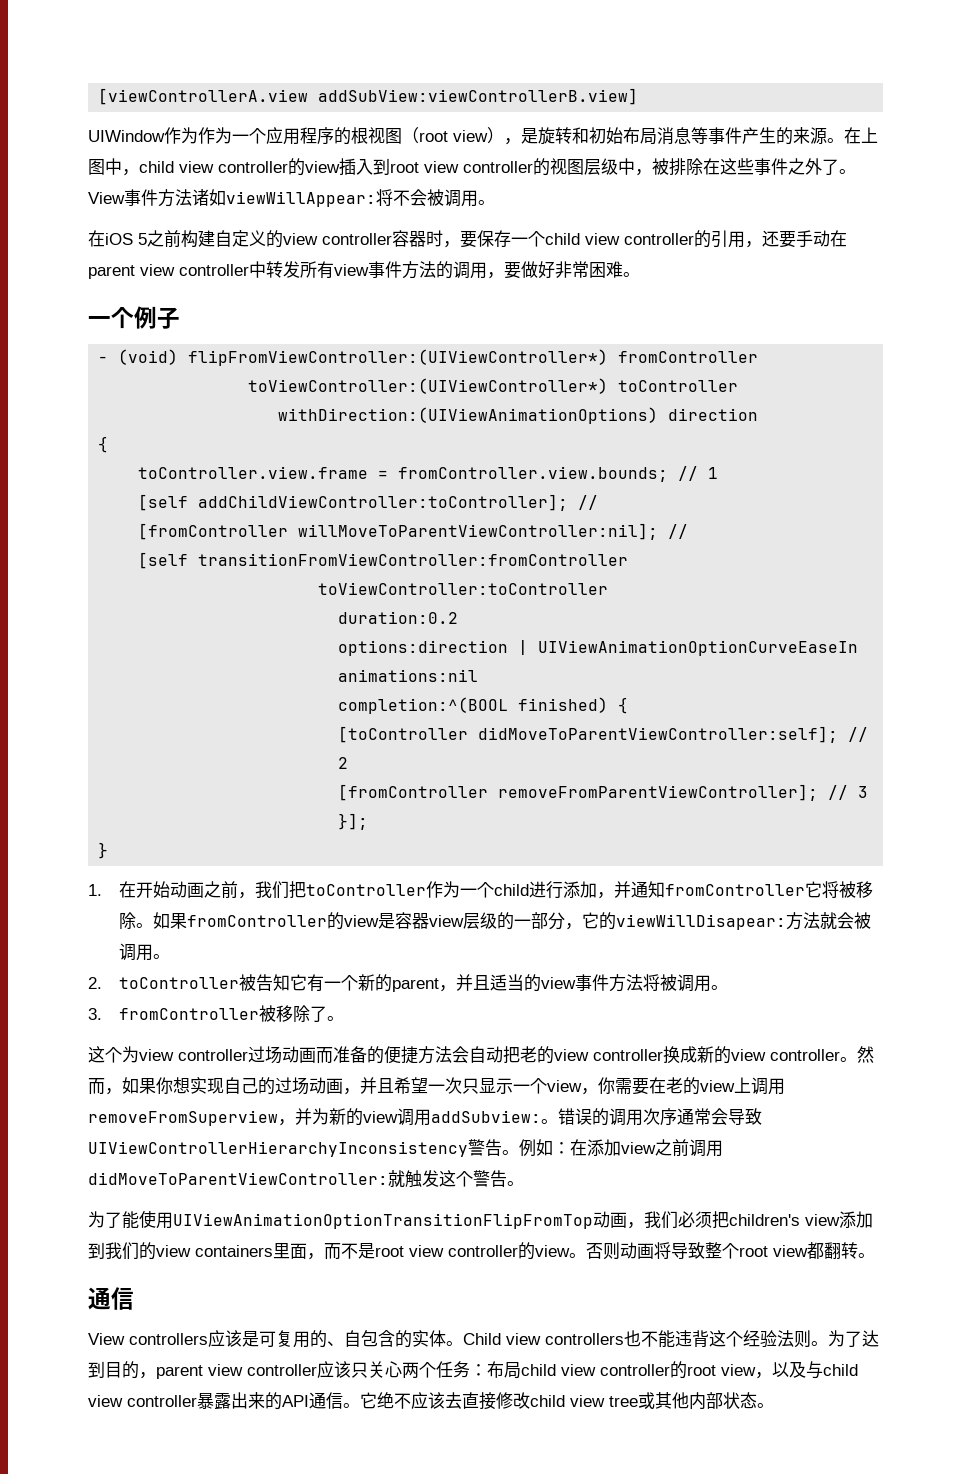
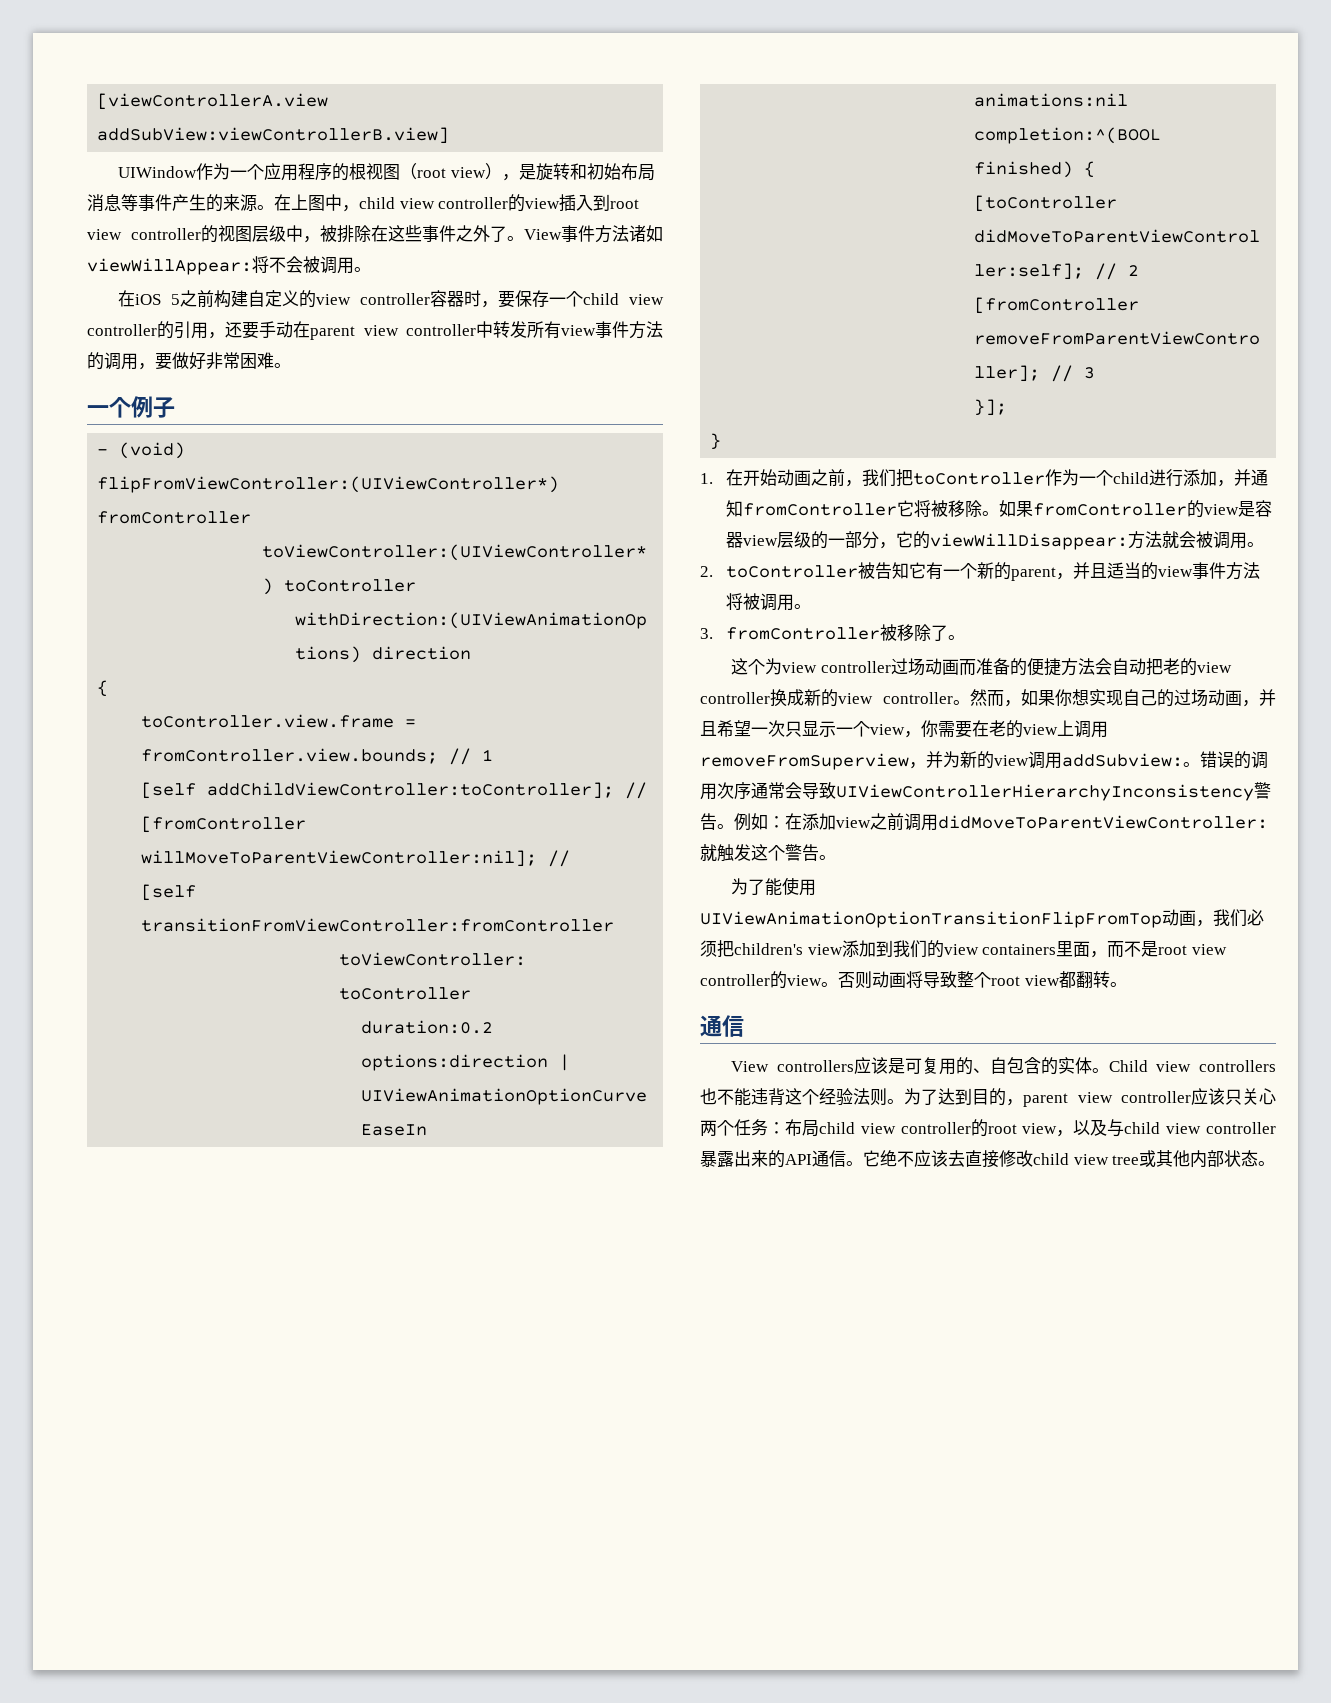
- UIWindow作为作为一个应用程序的根视图（root view），是旋转和初始布局消息等事件产生的来源。
+ UIWindow作为一个应用程序的根视图（root view），是旋转和初始布局消息等事件产生的来源。
- 如果fromController的view是容器view层级的一部分，它的viewWillDisapear:方法就会被调用。
+ 如果fromController的view是容器view层级的一部分，它的viewWillDisappear:方法就会被调用。

